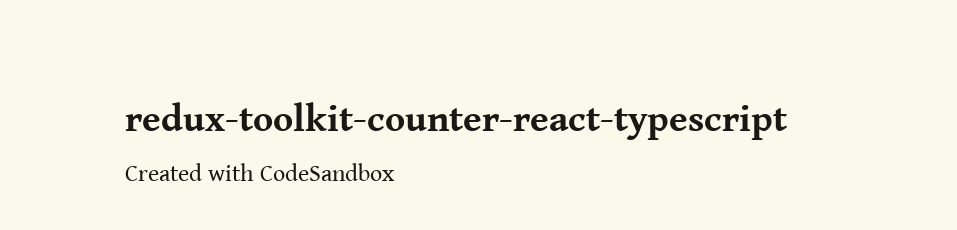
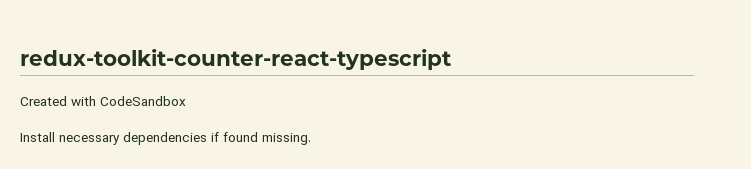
+ Install necessary dependencies if found missing.

